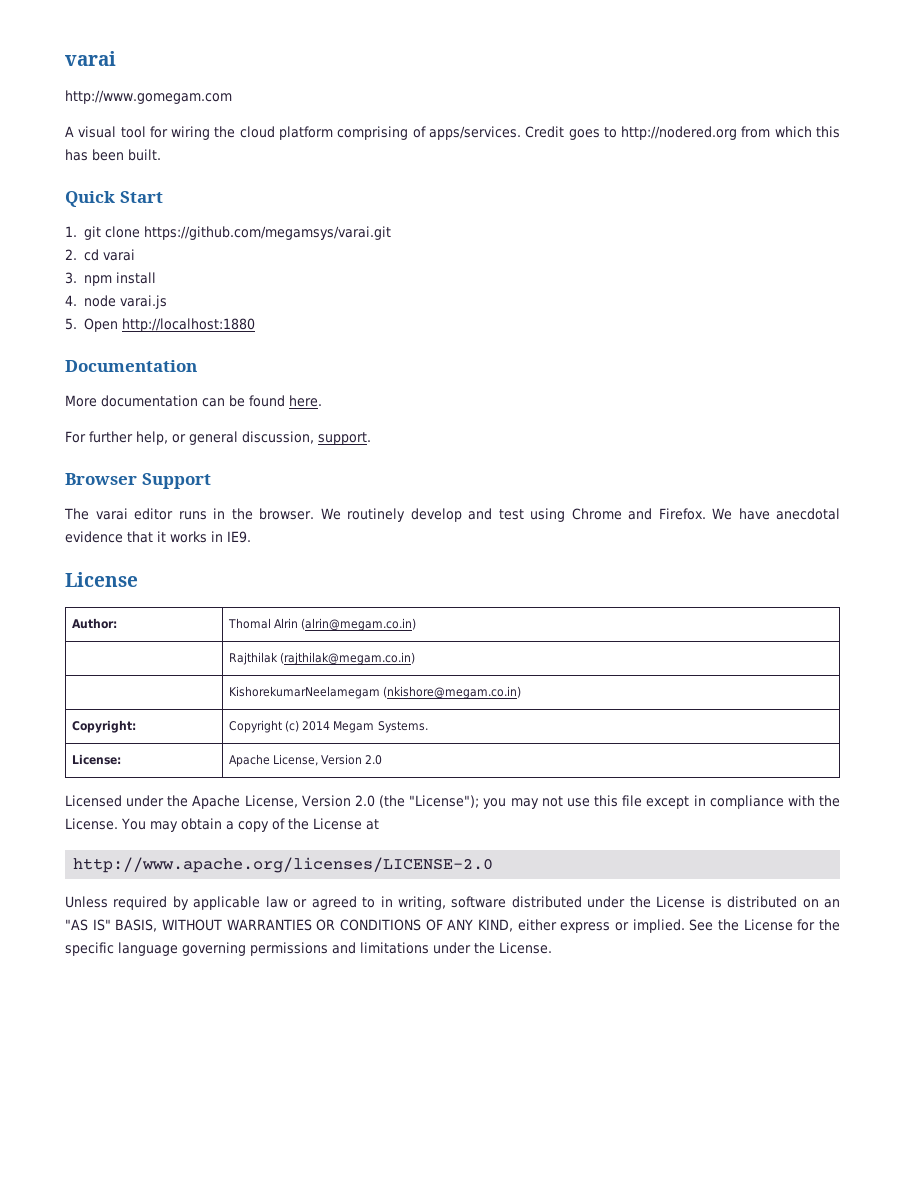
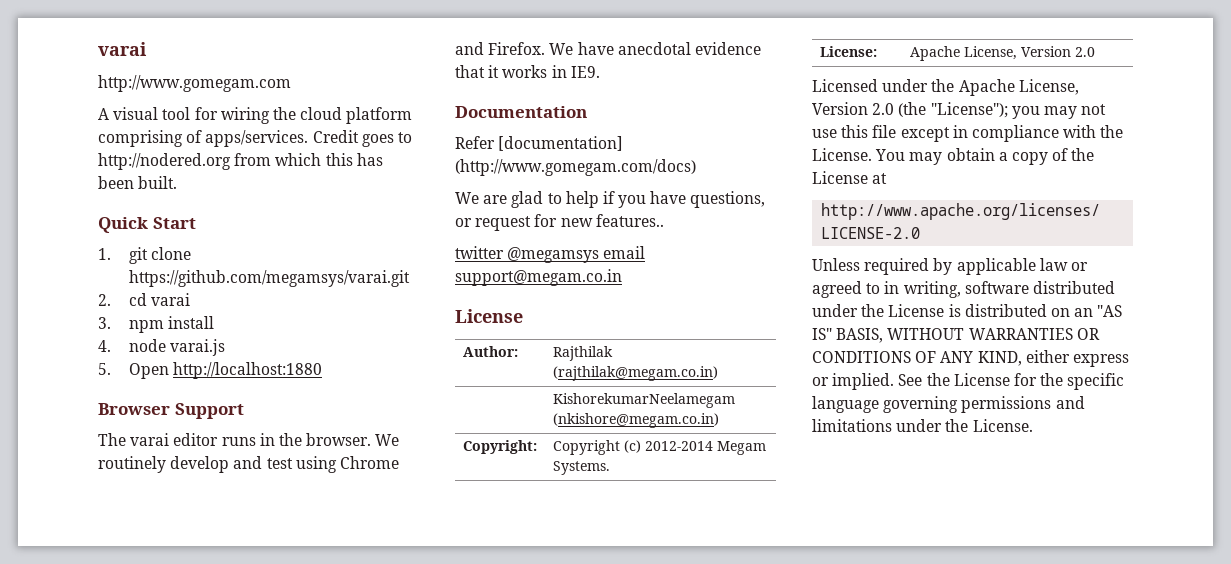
- Documentation
- More documentation can be found here.
- For further help, or general discussion, support.
+ Documentation
+ Refer [documentation] (http://www.gomegam.com/docs)
+ We are glad to help if you have questions, or request for new features..
+ twitter @megamsys email support@megam.co.in
- Author: | Thomal Alrin (alrin@megam.co.in)
- | Rajthilak (rajthilak@megam.co.in)
+ Author: | Rajthilak (rajthilak@megam.co.in)
- Copyright: | Copyright (c) 2014 Megam Systems.
+ Copyright: | Copyright (c) 2012-2014 Megam Systems.

